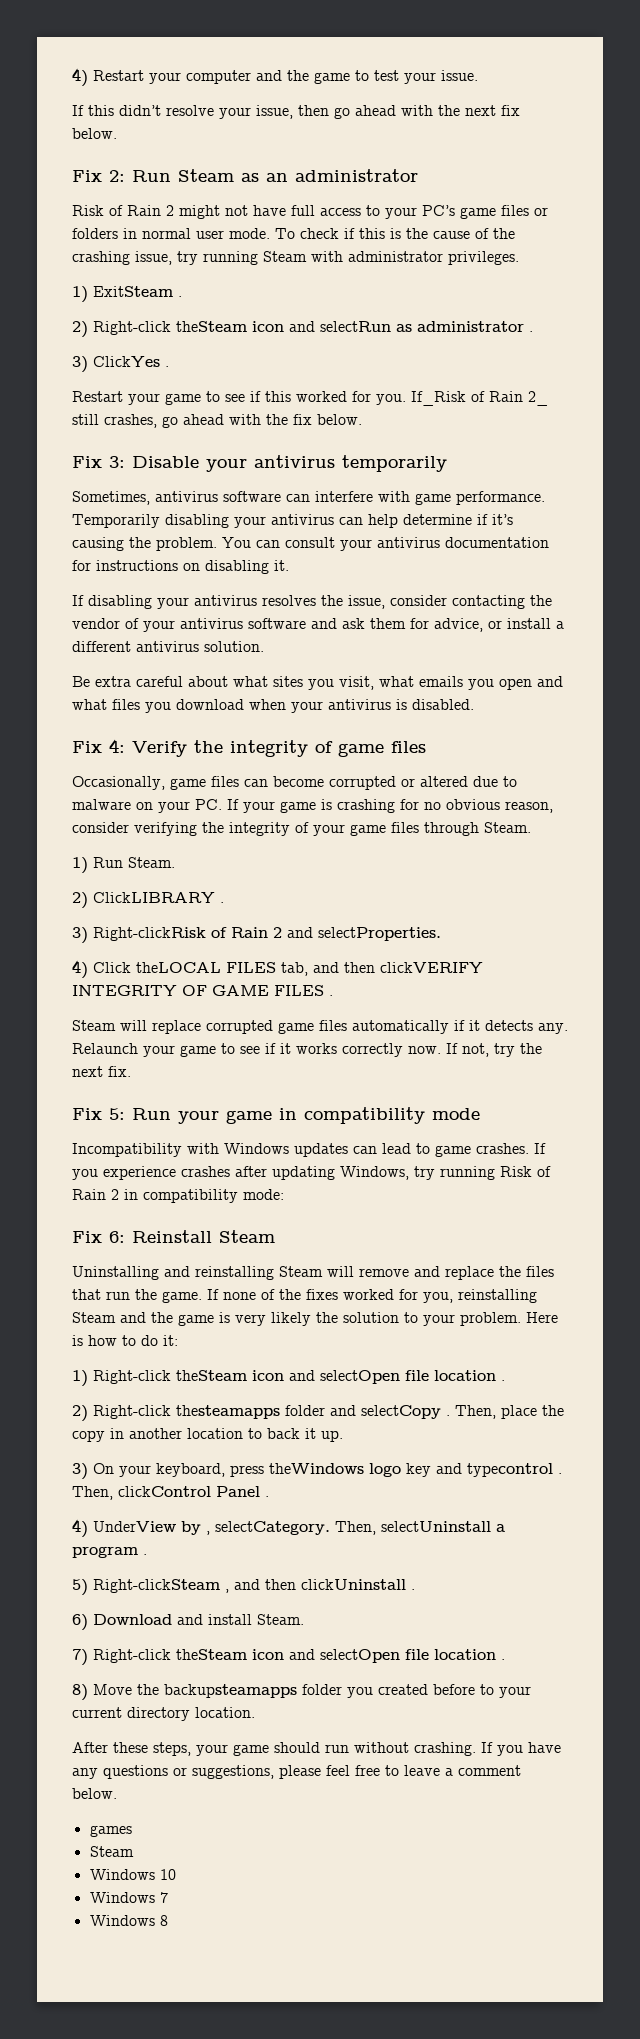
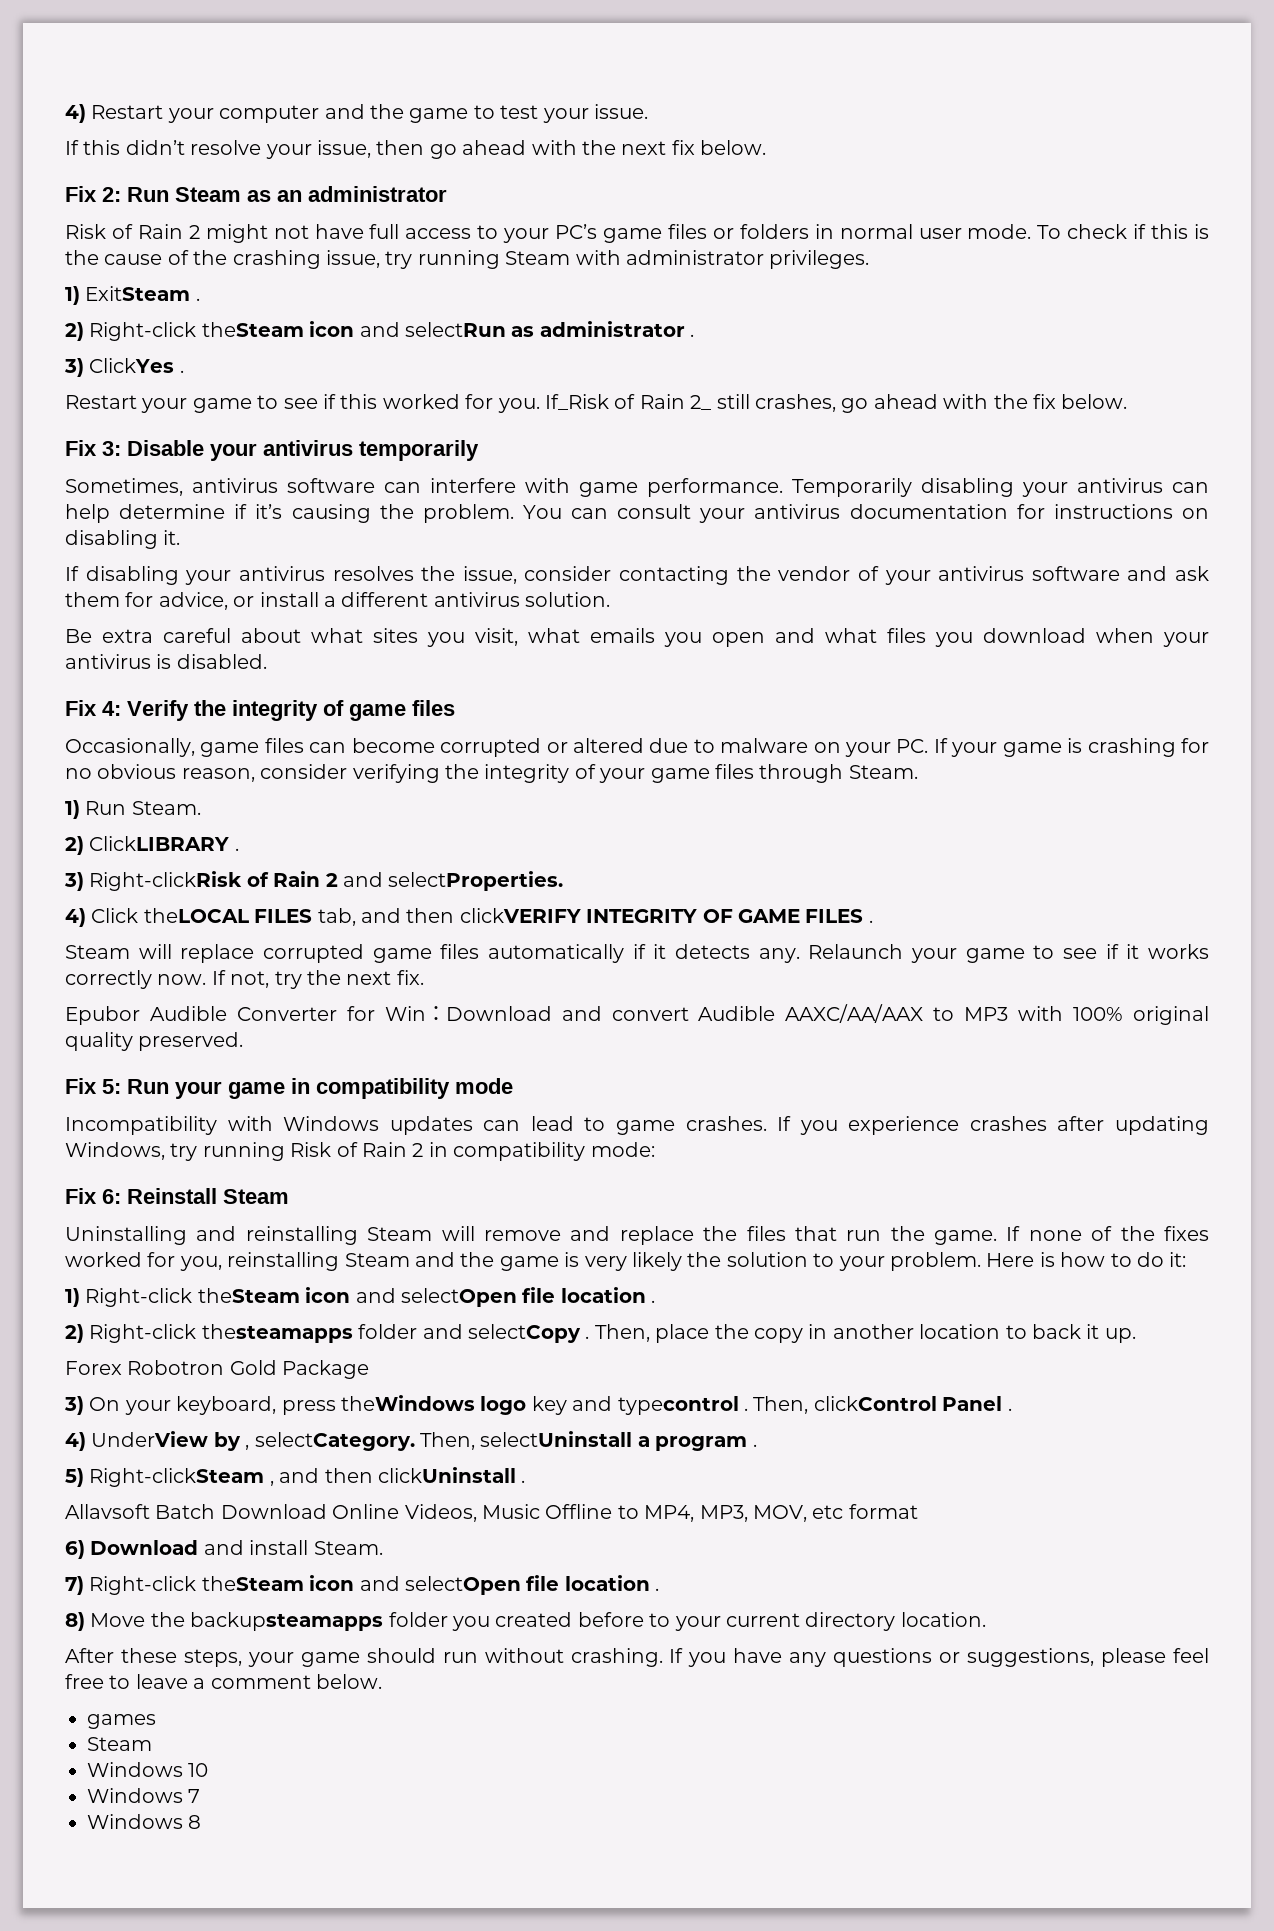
+ Epubor Audible Converter for Win：Download and convert Audible AAXC/AA/AAX to MP3 with 100% original quality preserved.
+ Forex Robotron Gold Package
+ Allavsoft Batch Download Online Videos, Music Offline to MP4, MP3, MOV, etc format

